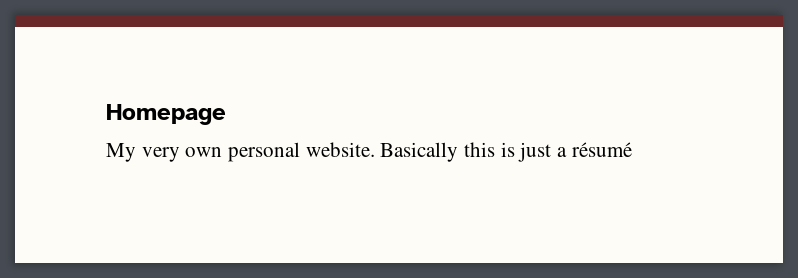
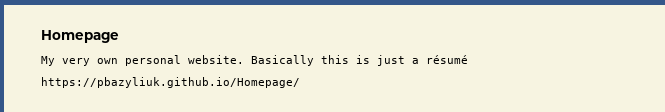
+ https://pbazyliuk.github.io/Homepage/

